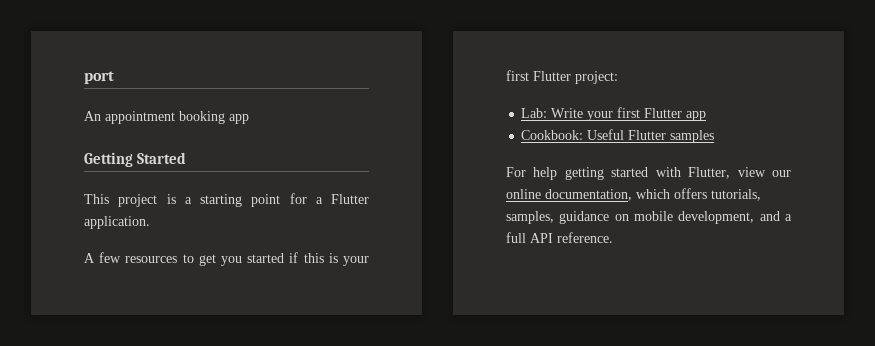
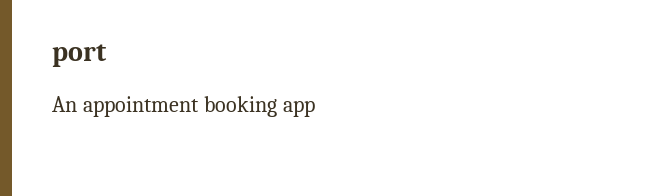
- Getting Started
- This project is a starting point for a Flutter application.
- A few resources to get you started if this is your first Flutter project:
- Lab: Write your first Flutter app
- Cookbook: Useful Flutter samples
- For help getting started with Flutter, view our online documentation, which offers tutorials, samples, guidance on mobile development, and a full API reference.

